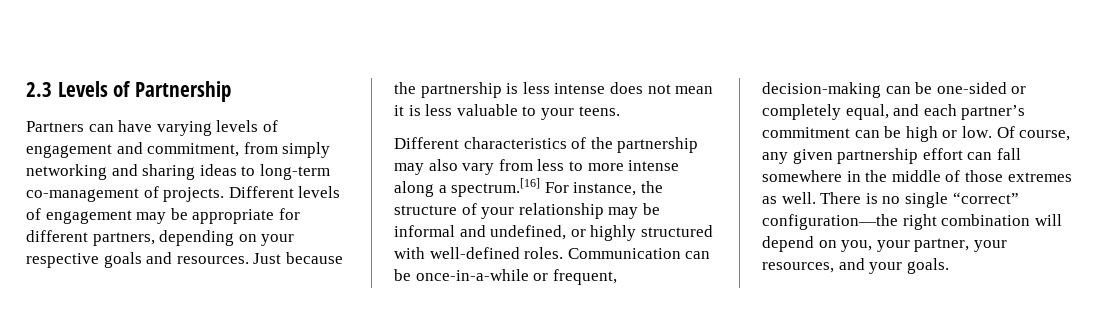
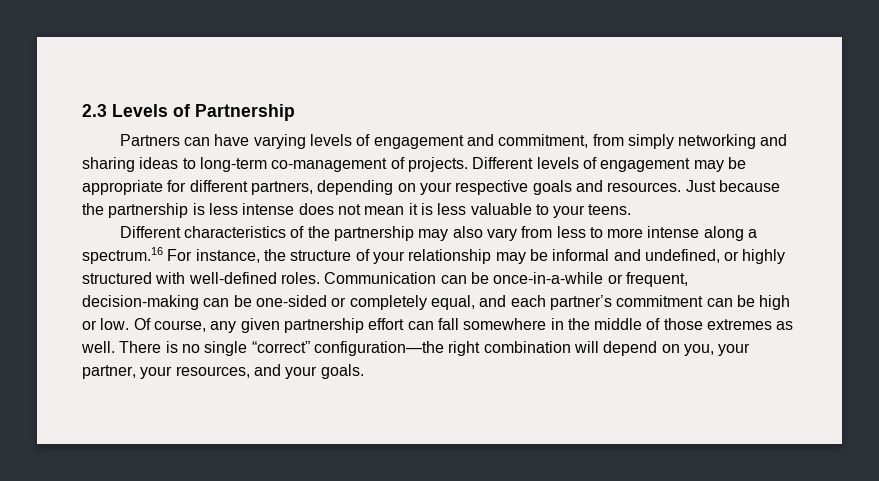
- Different characteristics of the partnership may also vary from less to more intense along a spectrum.[16] For instance, the structure of your relationship may be informal and undefined, or highly structured with well-defined roles.
+ Different characteristics of the partnership may also vary from less to more intense along a spectrum.16 For instance, the structure of your relationship may be informal and undefined, or highly structured with well-defined roles.

